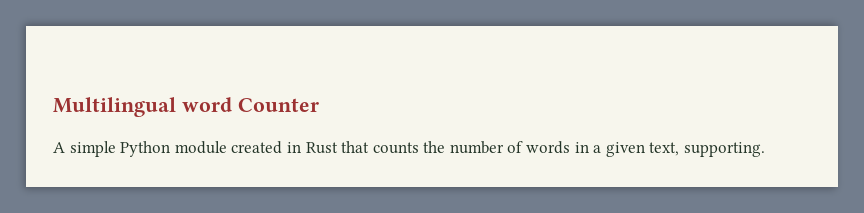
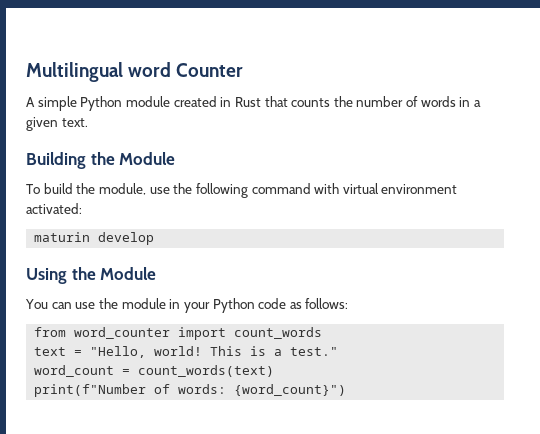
- A simple Python module created in Rust that counts the number of words in a given text, supporting.
+ A simple Python module created in Rust that counts the number of words in a given text.
+ Building the Module
+ To build the module, use the following command with virtual environment activated:
+ maturin develop
+ Using the Module
+ You can use the module in your Python code as follows:
+ from word_counter import count_words
+ text = "Hello, world! This is a test."
+ word_count = count_words(text)
+ print(f"Number of words: {word_count}")

